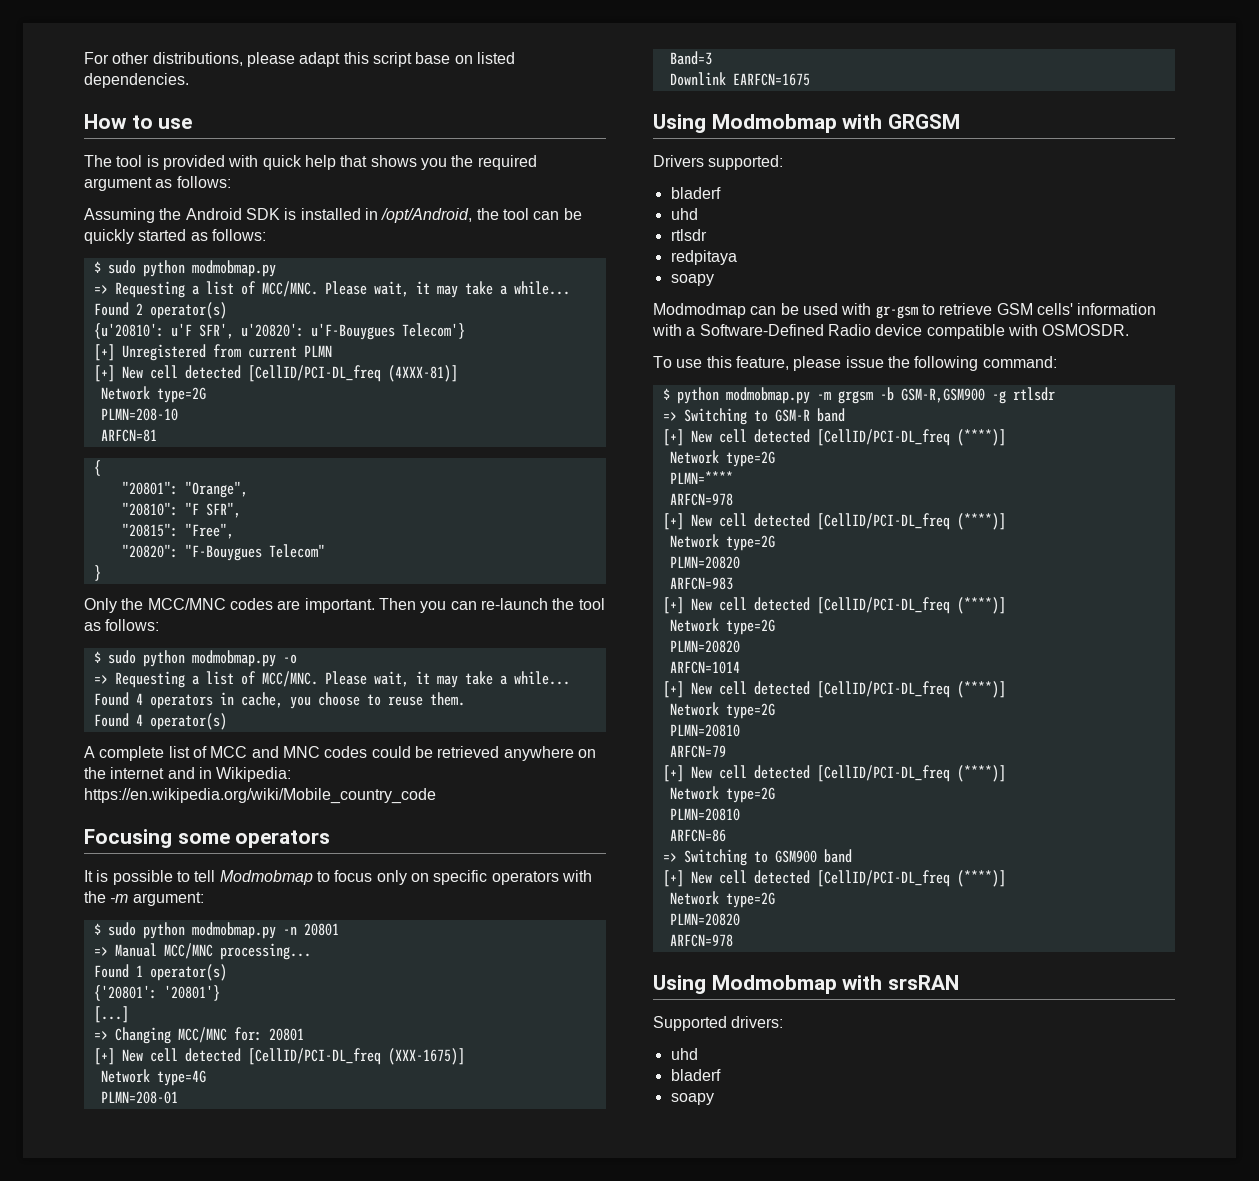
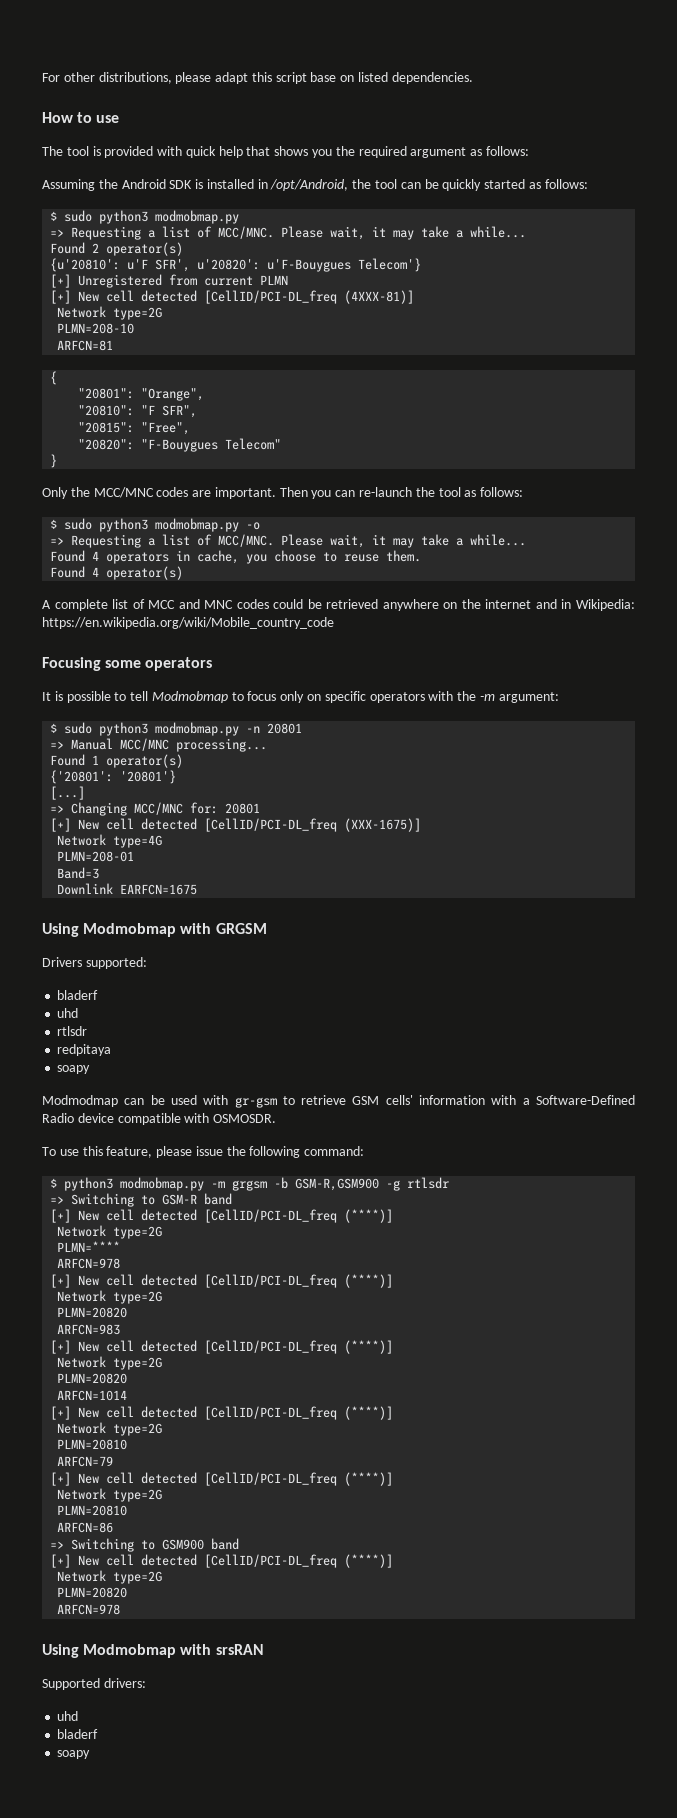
  Assuming the Android SDK is installed in /opt/Android, the tool can be quickly started as follows:
- $ sudo python modmobmap.py
+ $ sudo python3 modmobmap.py
- $ sudo python modmobmap.py -o
+ $ sudo python3 modmobmap.py -o
- $ sudo python modmobmap.py -n 20801
+ $ sudo python3 modmobmap.py -n 20801
- $ python modmobmap.py -m grgsm -b GSM-R,GSM900 -g rtlsdr
+ $ python3 modmobmap.py -m grgsm -b GSM-R,GSM900 -g rtlsdr

